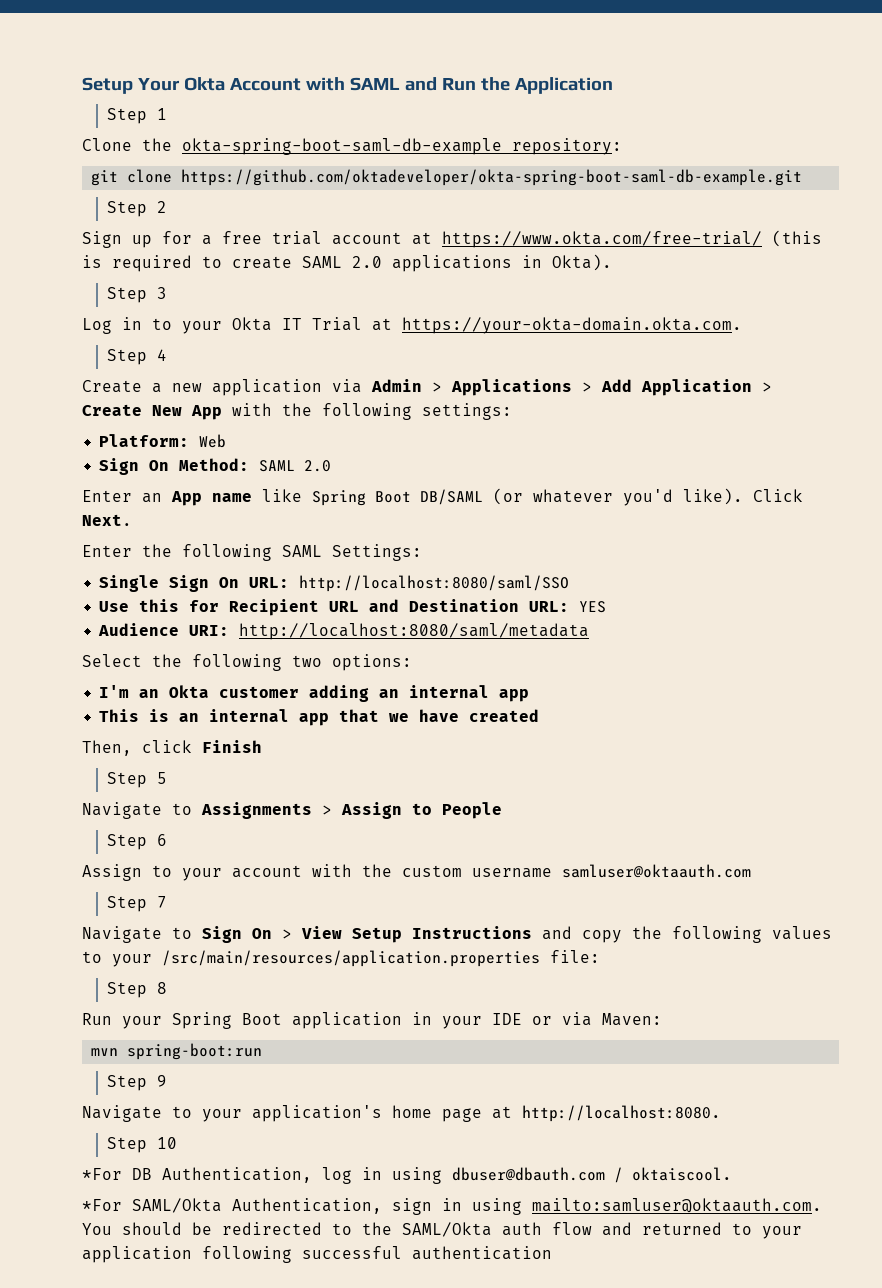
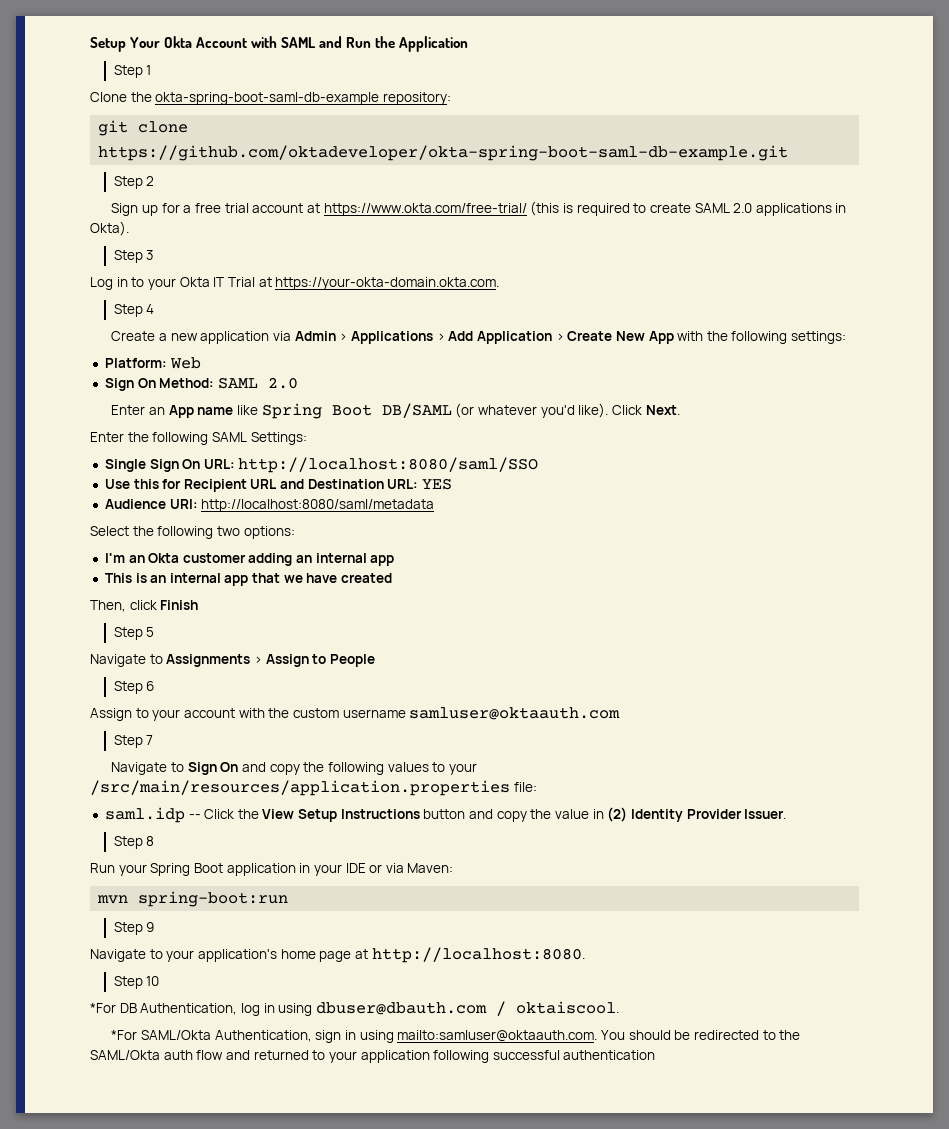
- Navigate to Sign On > View Setup Instructions and copy the following values to your /src/main/resources/application.properties file:
+ Navigate to Sign On and copy the following values to your /src/main/resources/application.properties file:
+ saml.idp -- Click the View Setup Instructions button and copy the value in (2) Identity Provider Issuer.

